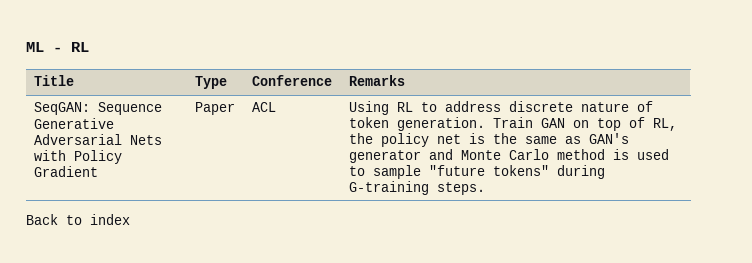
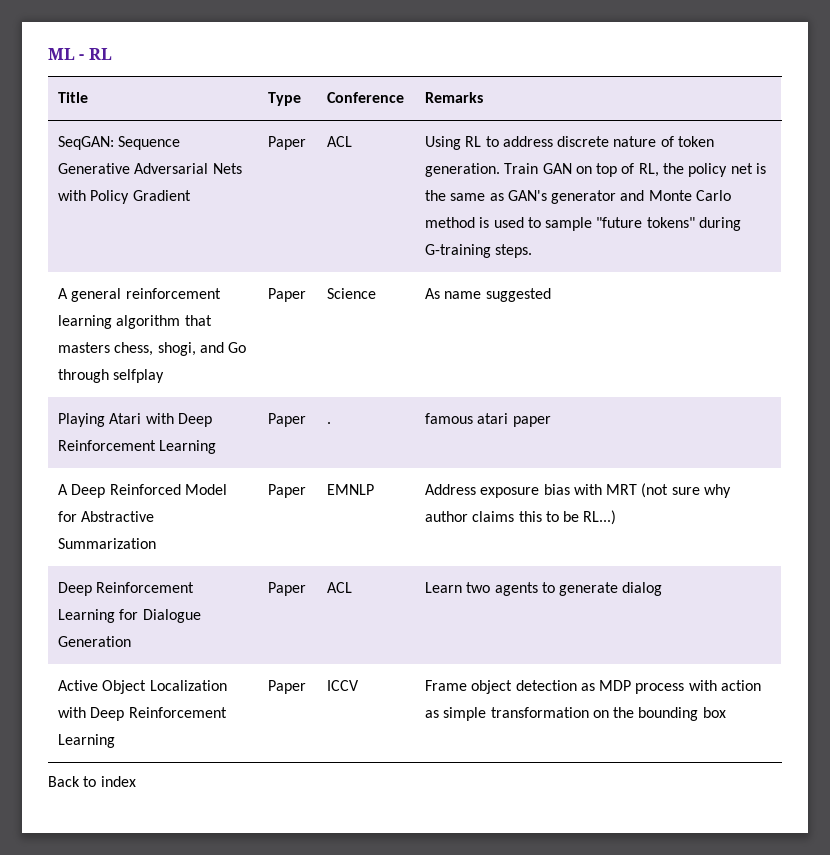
+ A general reinforcement learning algorithm that masters chess, shogi, and Go through selfplay | Paper | Science | As name suggested
+ Playing Atari with Deep Reinforcement Learning | Paper | . | famous atari paper
+ A Deep Reinforced Model for Abstractive Summarization | Paper | EMNLP | Address exposure bias with MRT (not sure why author claims this to be RL...)
+ Deep Reinforcement Learning for Dialogue Generation | Paper | ACL | Learn two agents to generate dialog
+ Active Object Localization with Deep Reinforcement Learning | Paper | ICCV | Frame object detection as MDP process with action as simple transformation on the bounding box

